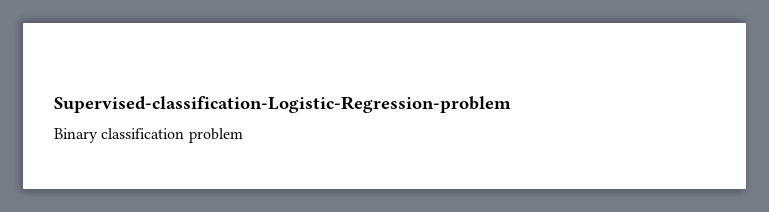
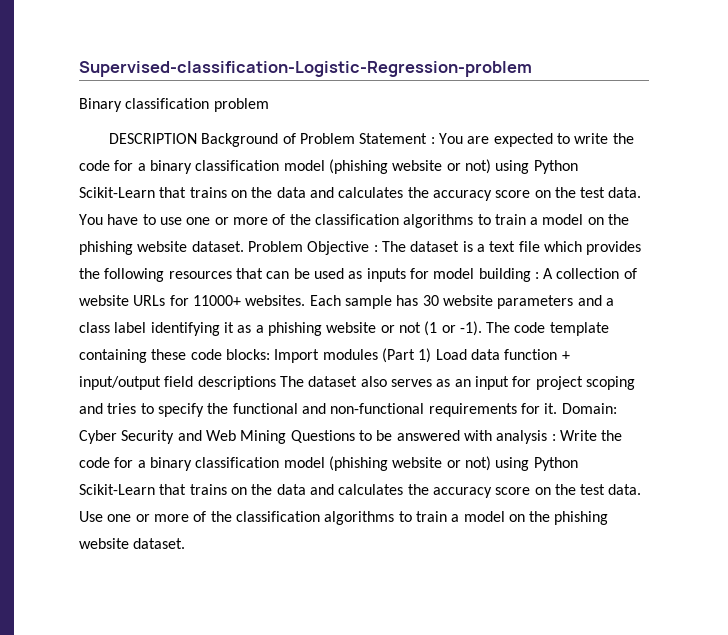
+ DESCRIPTION Background of Problem Statement : You are expected to write the code for a binary classification model (phishing website or not) using Python Scikit-Learn that trains on the data and calculates the accuracy score on the test data. You have to use one or more of the classification algorithms to train a model on the phishing website dataset. Problem Objective : The dataset is a text file which provides the following resources that can be used as inputs for model building : A collection of website URLs for 11000+ websites. Each sample has 30 website parameters and a class label identifying it as a phishing website or not (1 or -1). The code template containing these code blocks: Import modules (Part 1) Load data function + input/output field descriptions The dataset also serves as an input for project scoping and tries to specify the functional and non-functional requirements for it. Domain: Cyber Security and Web Mining Questions to be answered with analysis : Write the code for a binary classification model (phishing website or not) using Python Scikit-Learn that trains on the data and calculates the accuracy score on the test data. Use one or more of the classification algorithms to train a model on the phishing website dataset.

